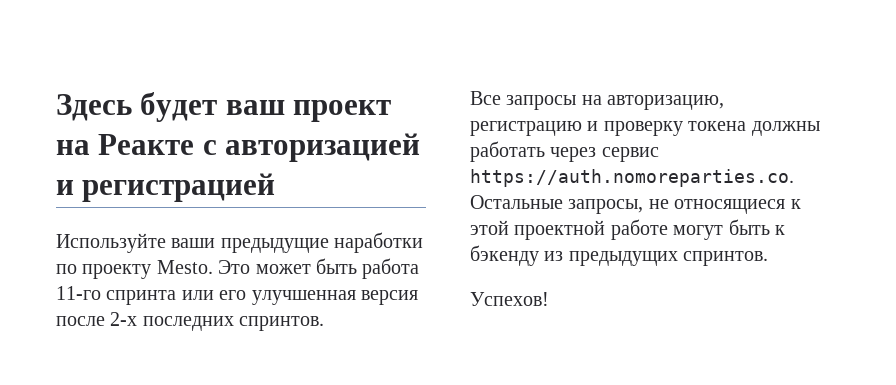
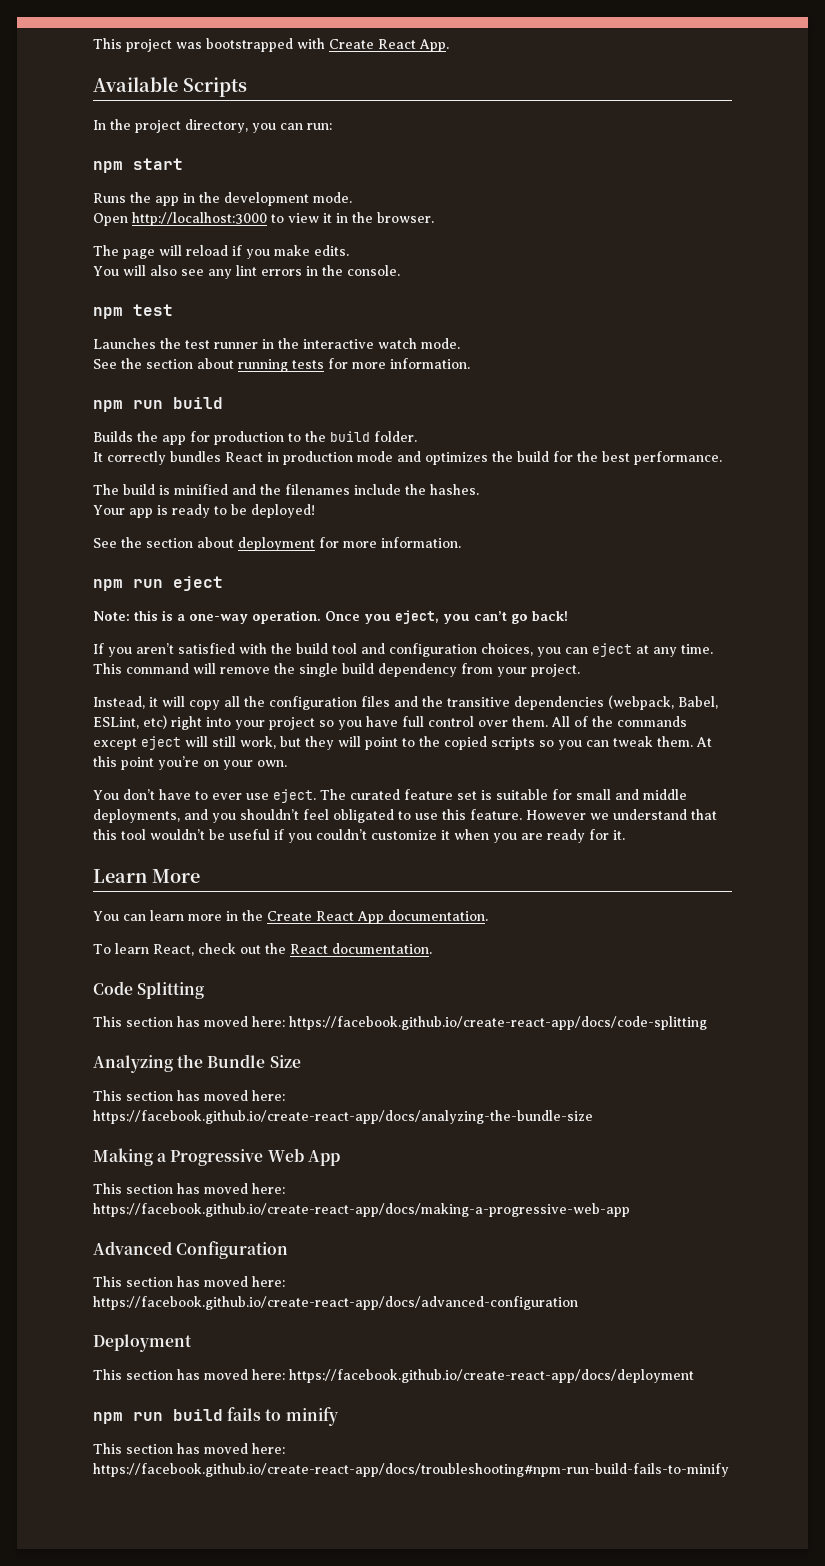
- Здесь будет ваш проект на Реакте с авторизацией и регистрацией
- Используйте ваши предыдущие наработки по проекту Mesto. Это может быть работа 11-го спринта или его улучшенная версия после 2-х последних спринтов.
- Все запросы на авторизацию, регистрацию и проверку токена должны работать через сервис https://auth.nomoreparties.co. Остальные запросы, не относящиеся к этой проектной работе могут быть к бэкенду из предыдущих спринтов.
- Успехов!
+ This project was bootstrapped with Create React App.
+ Available Scripts
+ In the project directory, you can run:
+ npm start
+ Runs the app in the development mode.
+ Open http://localhost:3000 to view it in the browser.
+ The page will reload if you make edits.
+ You will also see any lint errors in the console.
+ npm test
+ Launches the test runner in the interactive watch mode.
+ See the section about running tests for more information.
+ npm run build
+ Builds the app for production to the build folder.
+ It correctly bundles React in production mode and optimizes the build for the best performance.
+ The build is minified and the filenames include the hashes.
+ Your app is ready to be deployed!
+ See the section about deployment for more information.
+ npm run eject
+ Note: this is a one-way operation. Once you eject, you can’t go back!
+ If you aren’t satisfied with the build tool and configuration choices, you can eject at any time. This command will remove the single build dependency from your project.
+ Instead, it will copy all the configuration files and the transitive dependencies (webpack, Babel, ESLint, etc) right into your project so you have full control over them. All of the commands except eject will still work, but they will point to the copied scripts so you can tweak them. At this point you’re on your own.
+ You don’t have to ever use eject. The curated feature set is suitable for small and middle deployments, and you shouldn’t feel obligated to use this feature. However we understand that this tool wouldn’t be useful if you couldn’t customize it when you are ready for it.
+ Learn More
+ You can learn more in the Create React App documentation.
+ To learn React, check out the React documentation.
+ Code Splitting
+ This section has moved here: https://facebook.github.io/create-react-app/docs/code-splitting
+ Analyzing the Bundle Size
+ This section has moved here: https://facebook.github.io/create-react-app/docs/analyzing-the-bundle-size
+ Making a Progressive Web App
+ This section has moved here: https://facebook.github.io/create-react-app/docs/making-a-progressive-web-app
+ Advanced Configuration
+ This section has moved here: https://facebook.github.io/create-react-app/docs/advanced-configuration
+ Deployment
+ This section has moved here: https://facebook.github.io/create-react-app/docs/deployment
+ npm run build fails to minify
+ This section has moved here: https://facebook.github.io/create-react-app/docs/troubleshooting#npm-run-build-fails-to-minify

